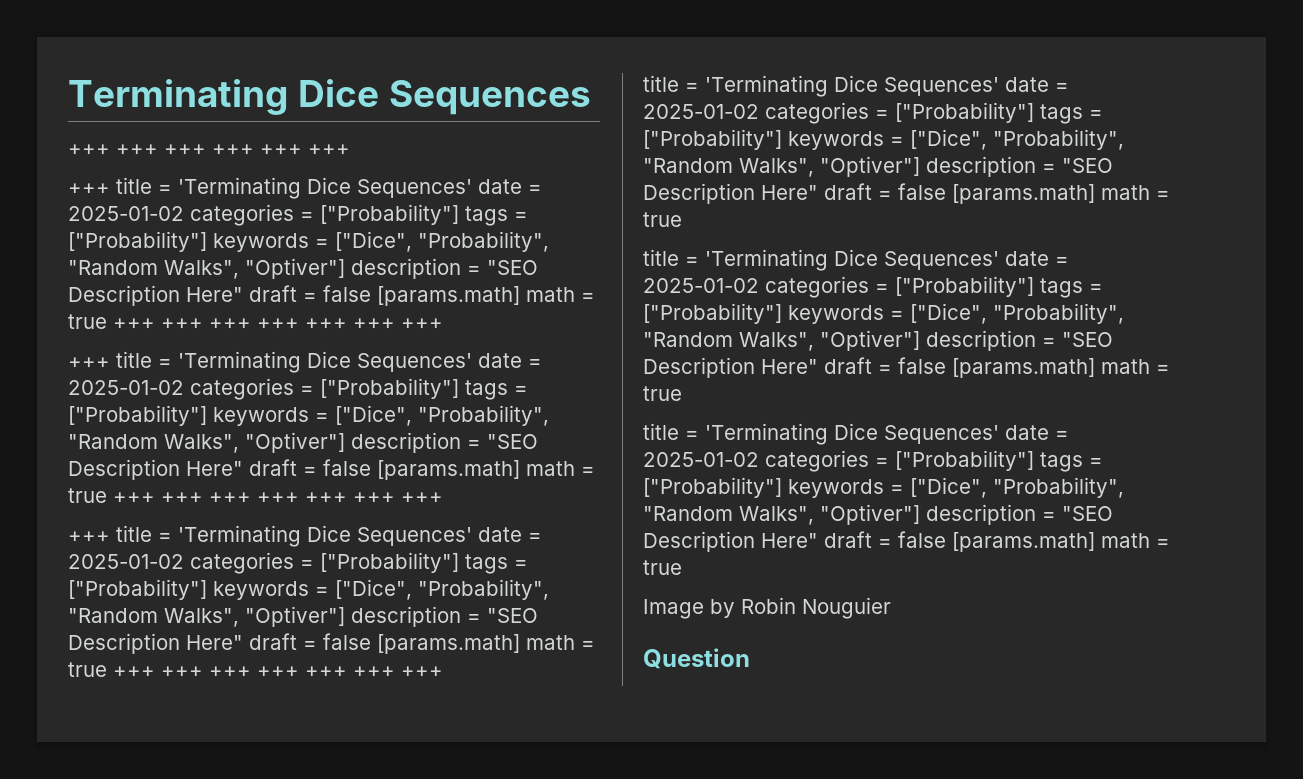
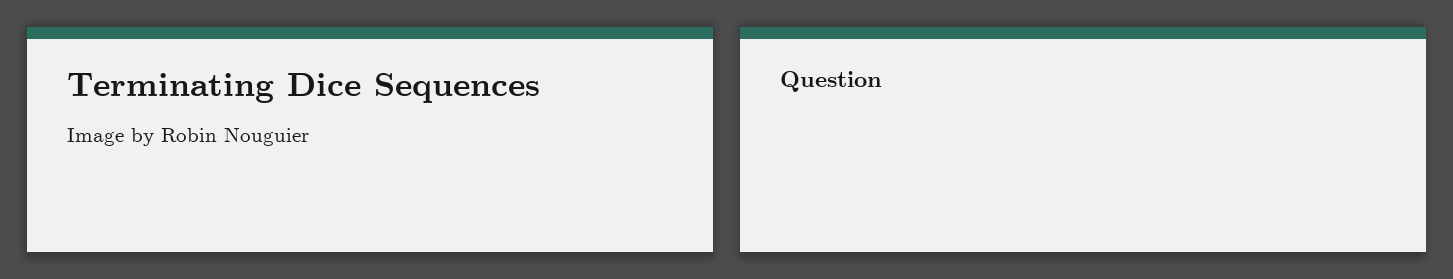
  Terminating Dice Sequences
- +++ +++ +++ +++ +++ +++
- +++ title = 'Terminating Dice Sequences' date = 2025-01-02 categories = ["Probability"] tags = ["Probability"] keywords = ["Dice", "Probability", "Random Walks", "Optiver"] description = "SEO Description Here" draft = false [params.math] math = true +++ +++ +++ +++ +++ +++ +++
- +++ title = 'Terminating Dice Sequences' date = 2025-01-02 categories = ["Probability"] tags = ["Probability"] keywords = ["Dice", "Probability", "Random Walks", "Optiver"] description = "SEO Description Here" draft = false [params.math] math = true +++ +++ +++ +++ +++ +++ +++
- +++ title = 'Terminating Dice Sequences' date = 2025-01-02 categories = ["Probability"] tags = ["Probability"] keywords = ["Dice", "Probability", "Random Walks", "Optiver"] description = "SEO Description Here" draft = false [params.math] math = true +++ +++ +++ +++ +++ +++ +++
- title = 'Terminating Dice Sequences' date = 2025-01-02 categories = ["Probability"] tags = ["Probability"] keywords = ["Dice", "Probability", "Random Walks", "Optiver"] description = "SEO Description Here" draft = false [params.math] math = true
- title = 'Terminating Dice Sequences' date = 2025-01-02 categories = ["Probability"] tags = ["Probability"] keywords = ["Dice", "Probability", "Random Walks", "Optiver"] description = "SEO Description Here" draft = false [params.math] math = true
- title = 'Terminating Dice Sequences' date = 2025-01-02 categories = ["Probability"] tags = ["Probability"] keywords = ["Dice", "Probability", "Random Walks", "Optiver"] description = "SEO Description Here" draft = false [params.math] math = true

